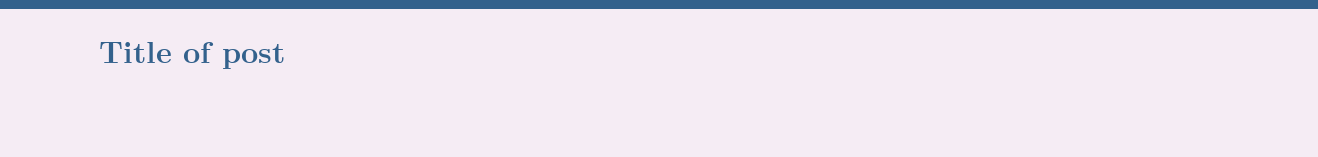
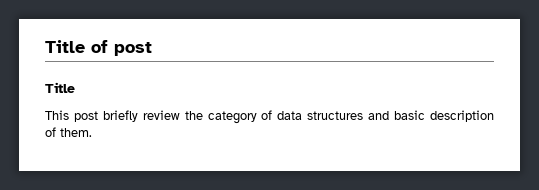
  Title of post
+ Title
+ This post briefly review the category of data structures and basic description of them.

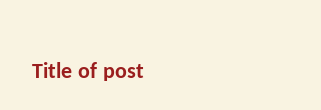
  Title of post
- Title
- This post briefly review the category of data structures and basic description of them.

